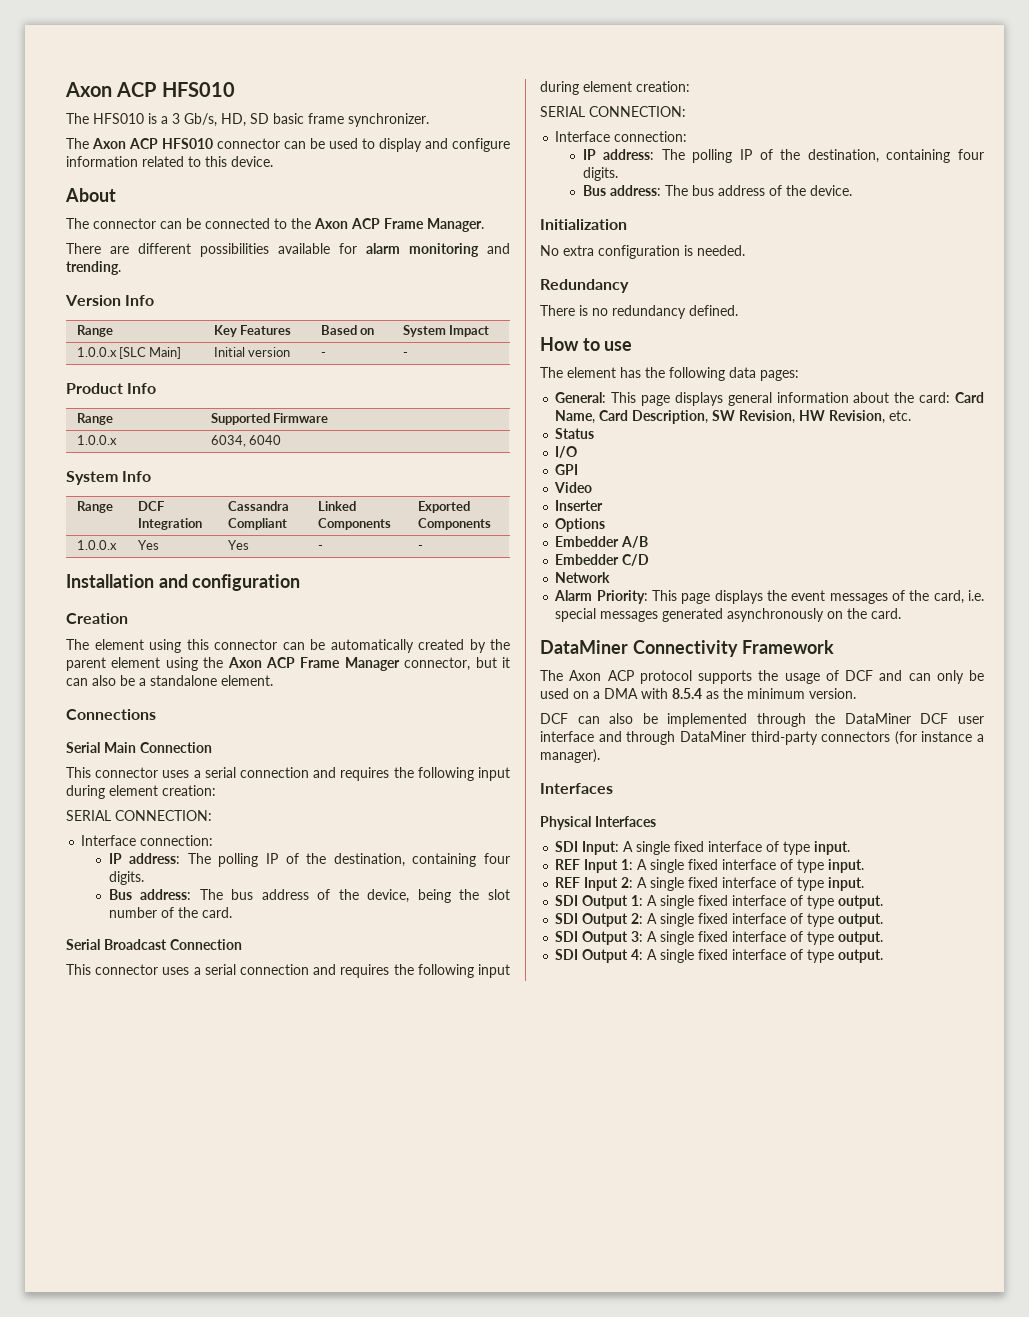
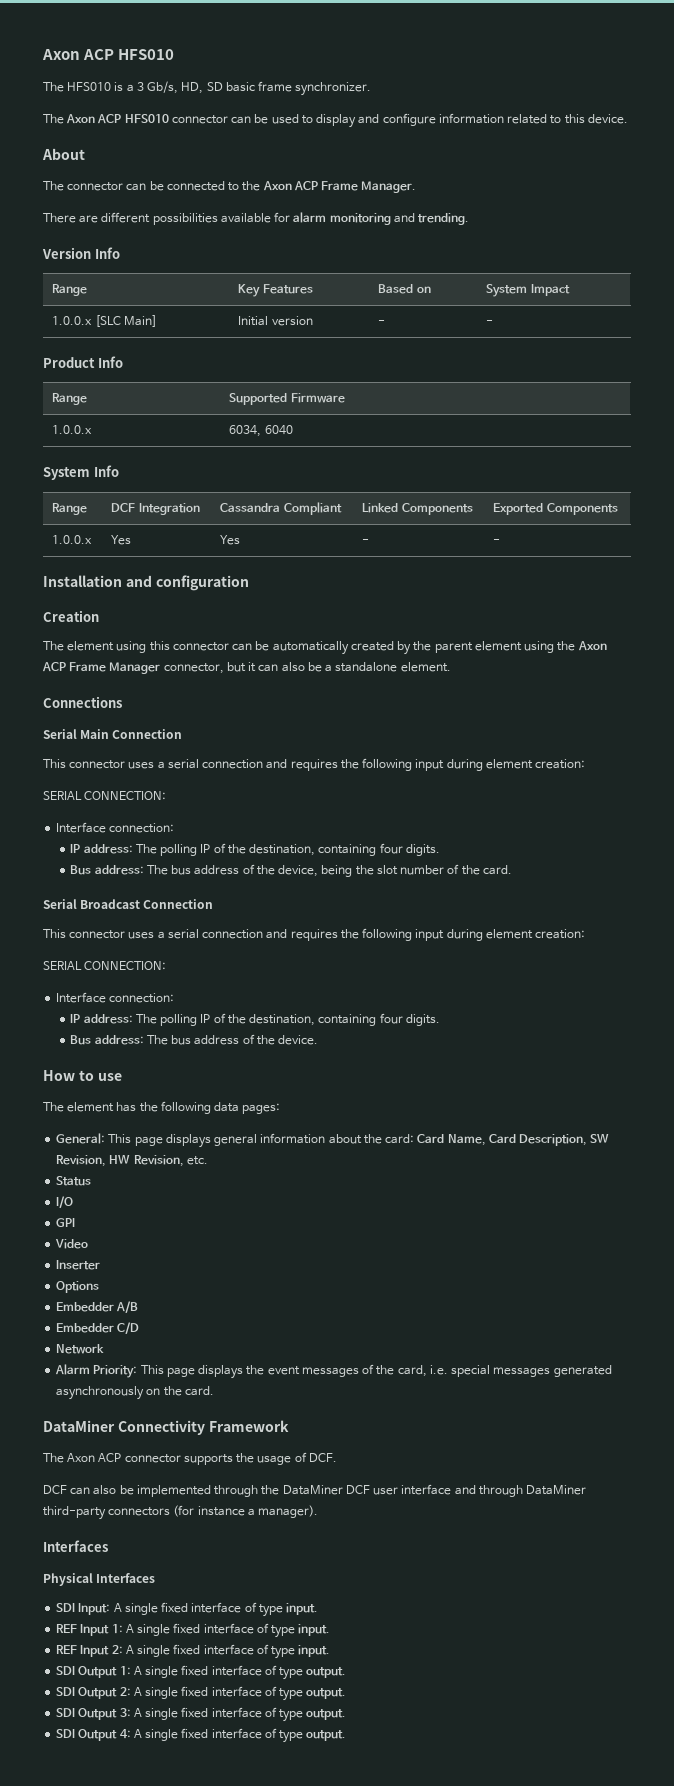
- Initialization
- No extra configuration is needed.
- Redundancy
- There is no redundancy defined.
- The Axon ACP protocol supports the usage of DCF and can only be used on a DMA with 8.5.4 as the minimum version.
+ The Axon ACP connector supports the usage of DCF.

